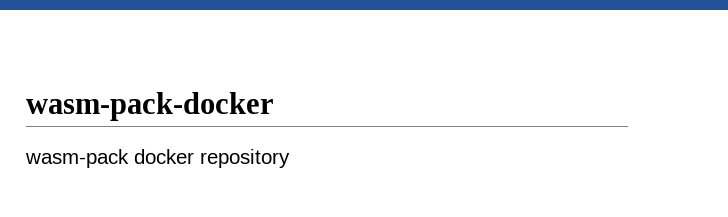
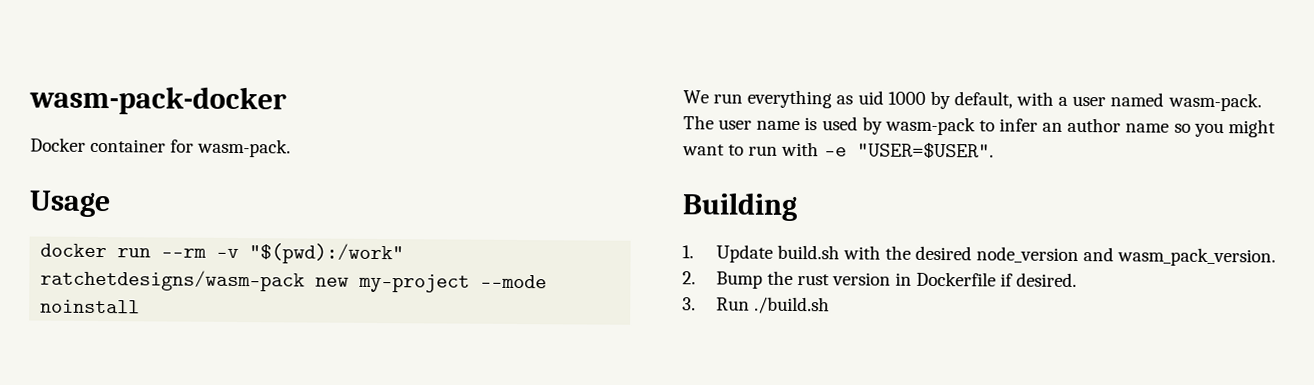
- wasm-pack docker repository
+ Docker container for wasm-pack.
+ Usage
+ docker run --rm -v "$(pwd):/work" ratchetdesigns/wasm-pack new my-project --mode noinstall
+ We run everything as uid 1000 by default, with a user named wasm-pack. The user name is used by wasm-pack to infer an author name so you might want to run with -e "USER=$USER".
+ Building
+ 1. Update build.sh with the desired node_version and wasm_pack_version.
+ 2. Bump the rust version in Dockerfile if desired.
+ 3. Run ./build.sh

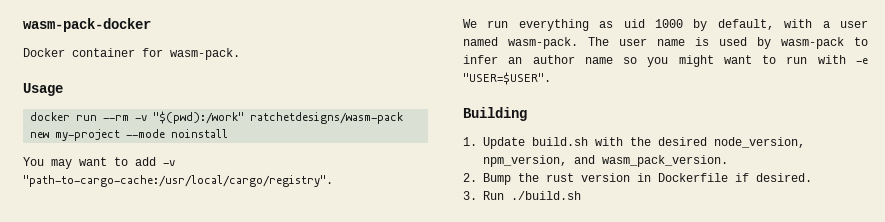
+ You may want to add -v "path-to-cargo-cache:/usr/local/cargo/registry".
- 1. Update build.sh with the desired node_version and wasm_pack_version.
+ 1. Update build.sh with the desired node_version, npm_version, and wasm_pack_version.

